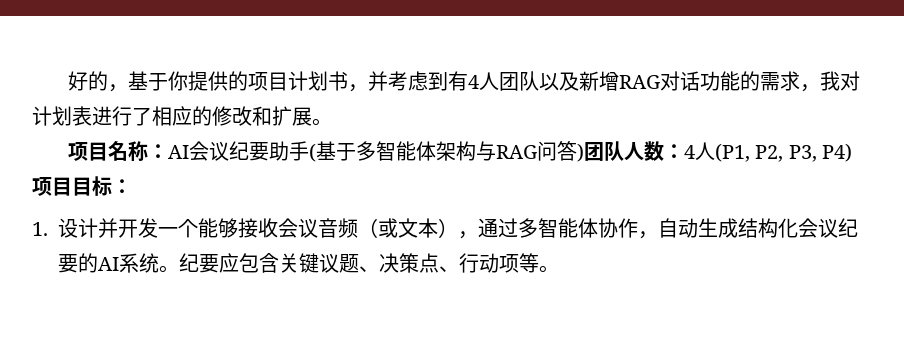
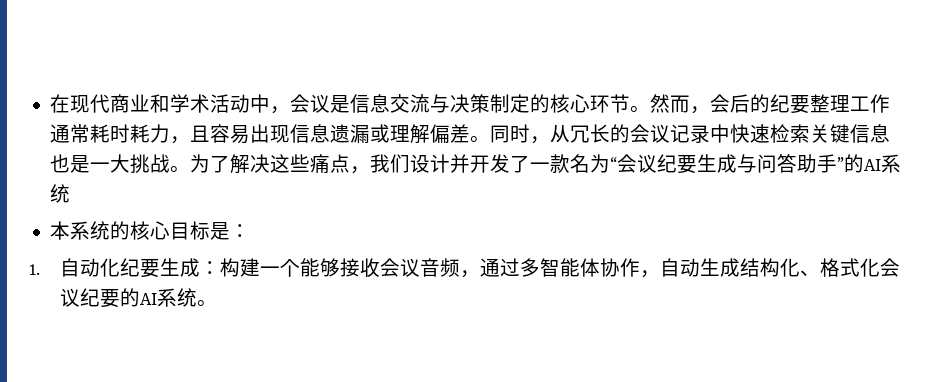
- 好的，基于你提供的项目计划书，并考虑到有4人团队以及新增RAG对话功能的需求，我对计划表进行了相应的修改和扩展。
- 项目名称：AI会议纪要助手(基于多智能体架构与RAG问答)团队人数：4人(P1, P2, P3, P4)项目目标：
- 1.设计并开发一个能够接收会议音频（或文本），通过多智能体协作，自动生成结构化会议纪要的AI系统。纪要应包含关键议题、决策点、行动项等。
+ 在现代商业和学术活动中，会议是信息交流与决策制定的核心环节。然而，会后的纪要整理工作通常耗时耗力，且容易出现信息遗漏或理解偏差。同时，从冗长的会议记录中快速检索关键信息也是一大挑战。为了解决这些痛点，我们设计并开发了一款名为“会议纪要生成与问答助手”的AI系统
+ 本系统的核心目标是：
+ 1.自动化纪要生成：构建一个能够接收会议音频，通过多智能体协作，自动生成结构化、格式化会议纪要的AI系统。

